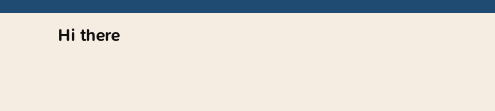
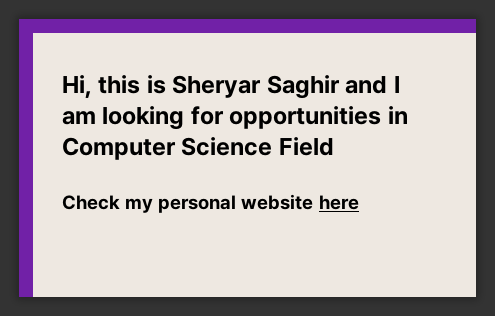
- Hi there
+ Hi, this is Sheryar Saghir and I am looking for opportunities in Computer Science Field
+ Check my personal website here

